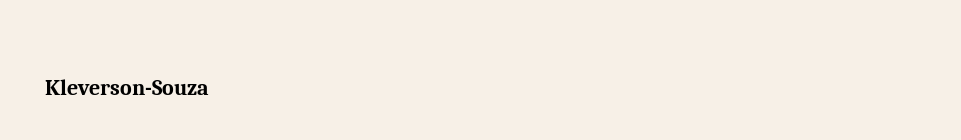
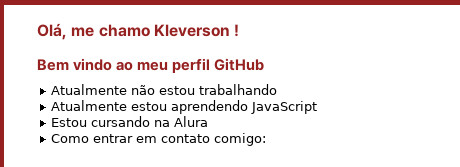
- Kleverson-Souza
+ Olá, me chamo Kleverson !
+ Bem vindo ao meu perfil GitHub
+ Atualmente não estou trabalhando
+ Atualmente estou aprendendo JavaScript
+ Estou cursando na Alura
+ Como entrar em contato comigo:

